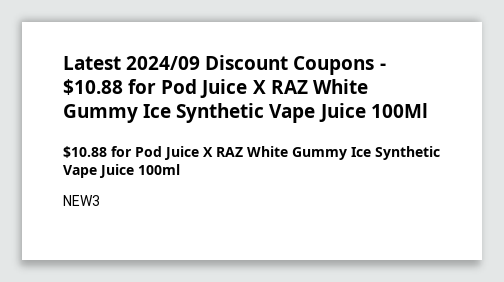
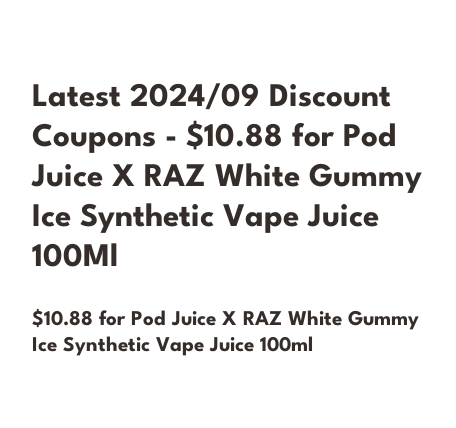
- NEW3

